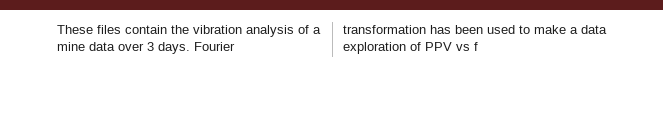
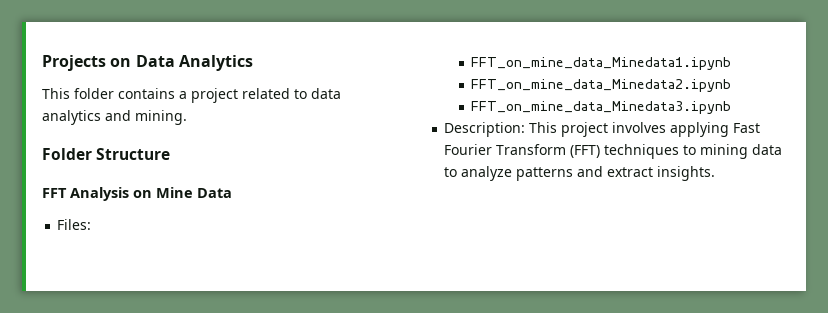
- These files contain the vibration analysis of a mine data over 3 days. Fourier transformation has been used to make a data exploration of PPV vs f
+ Projects on Data Analytics
+ This folder contains a project related to data analytics and mining.
+ Folder Structure
+ FFT Analysis on Mine Data
+ Files:
+ FFT_on_mine_data_Minedata1.ipynb
+ FFT_on_mine_data_Minedata2.ipynb
+ FFT_on_mine_data_Minedata3.ipynb
+ Description: This project involves applying Fast Fourier Transform (FFT) techniques to mining data to analyze patterns and extract insights.

